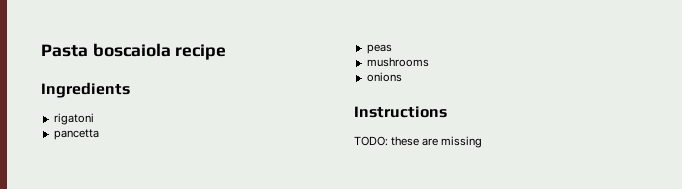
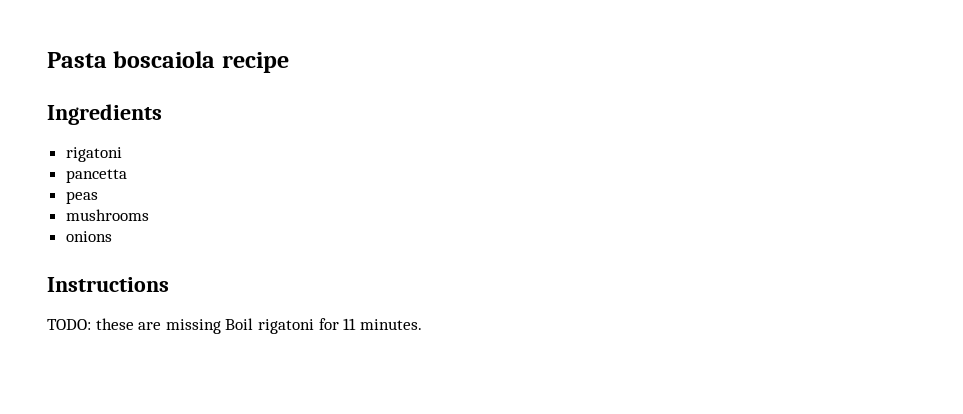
- TODO: these are missing
+ TODO: these are missing Boil rigatoni for 11 minutes.

